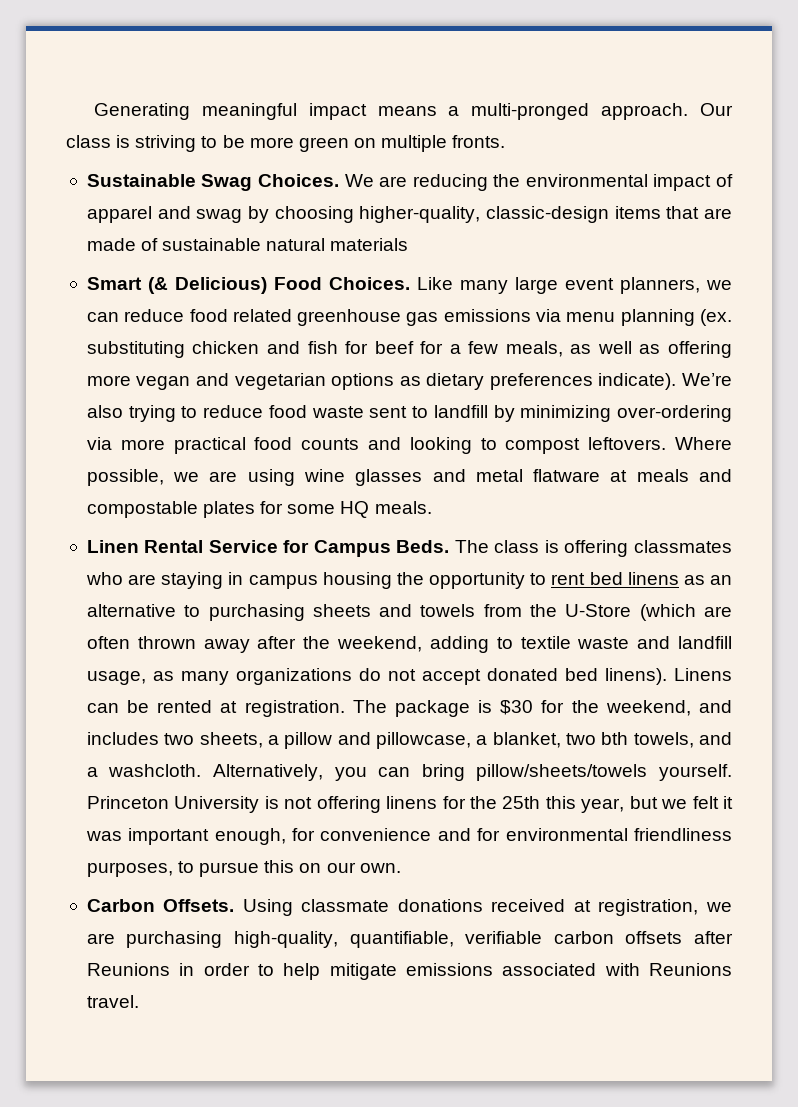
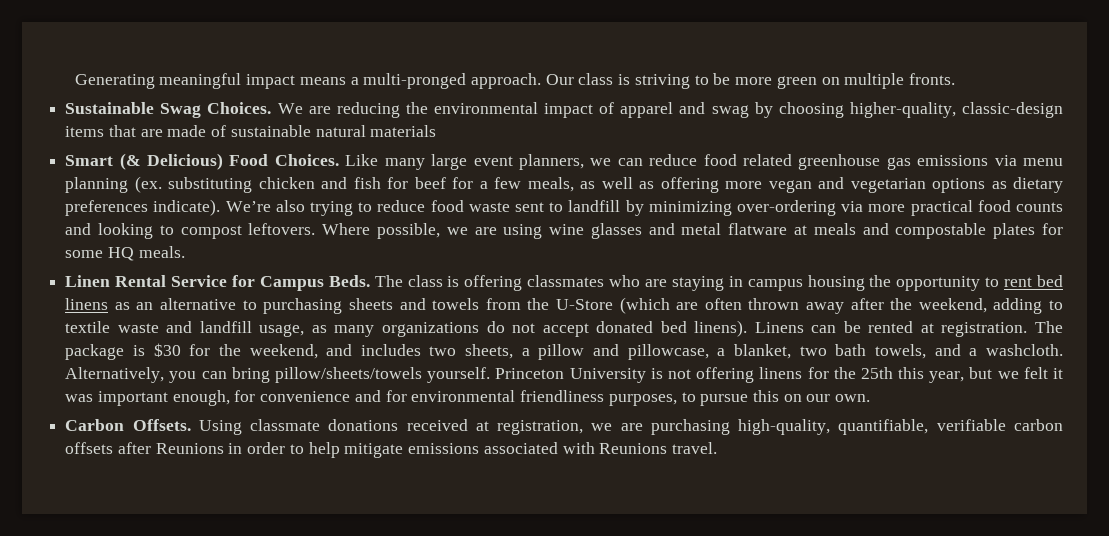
- The package is $30 for the weekend, and includes two sheets, a pillow and pillowcase, a blanket, two bth towels, and a washcloth.
+ The package is $30 for the weekend, and includes two sheets, a pillow and pillowcase, a blanket, two bath towels, and a washcloth.

